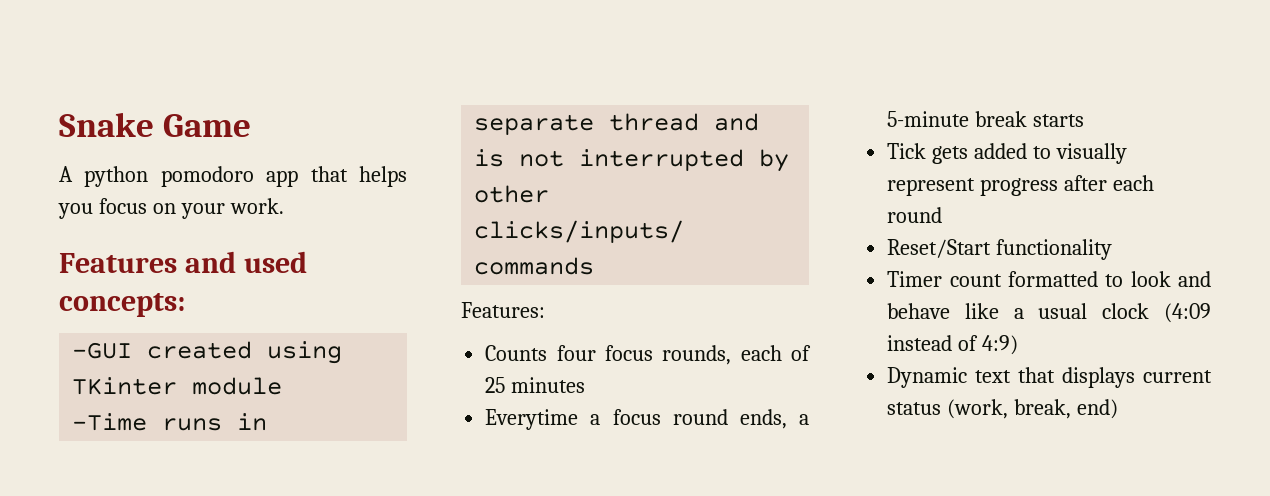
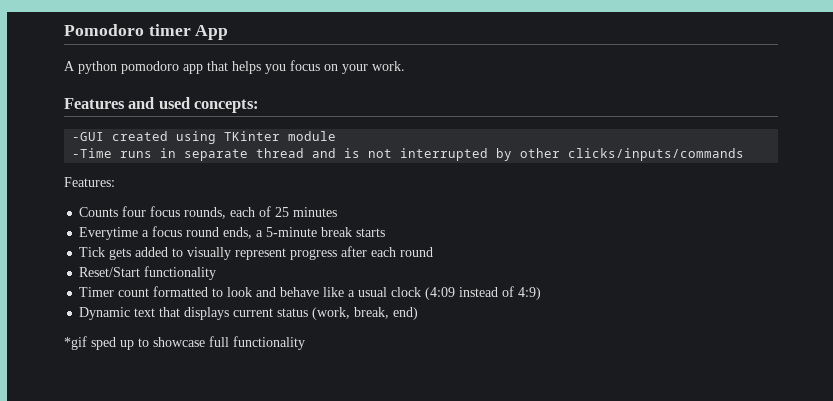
- Snake Game
+ Pomodoro timer App
+ *gif sped up to showcase full functionality

